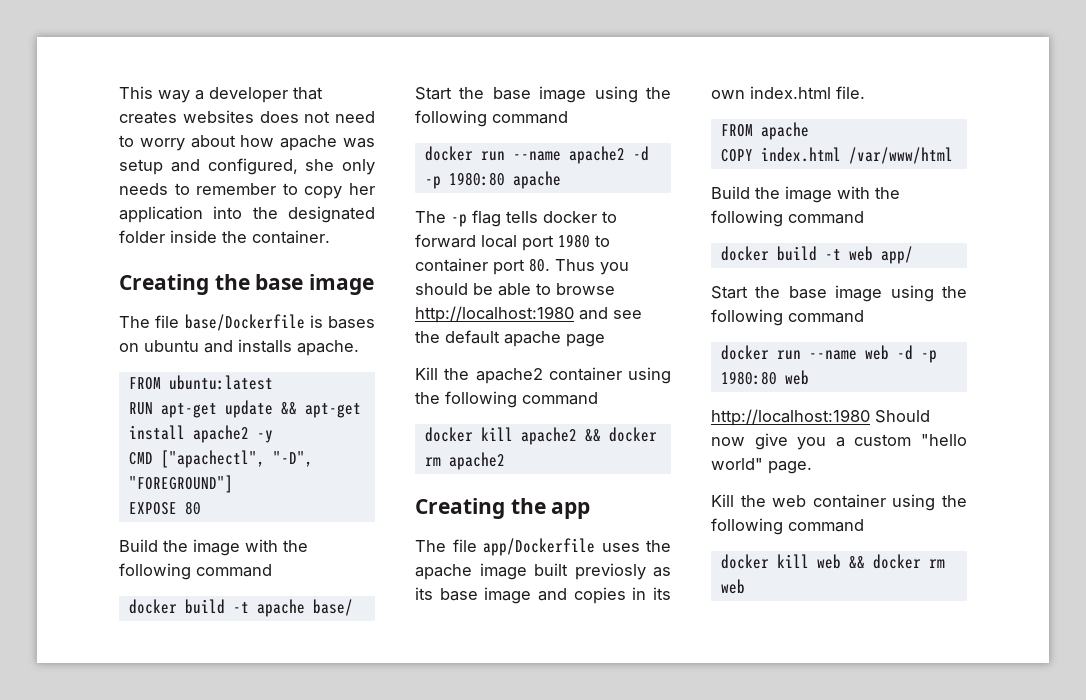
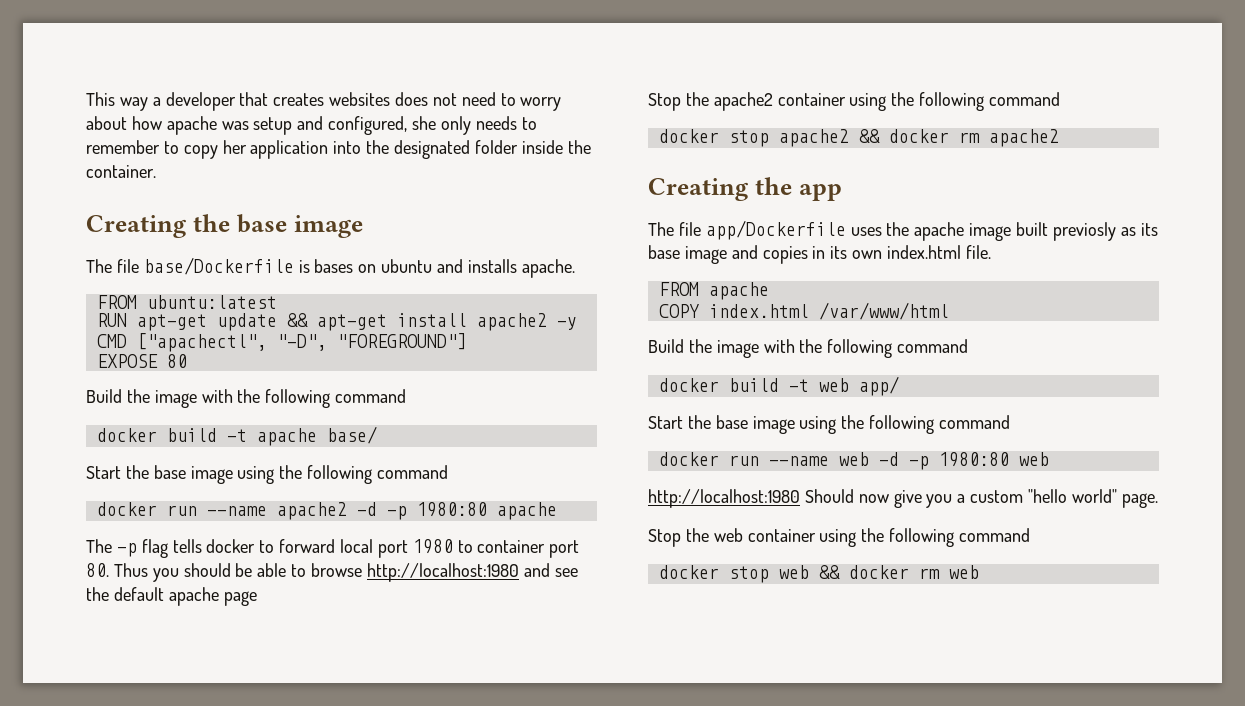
- Kill the apache2 container using the following command
+ Stop the apache2 container using the following command
- docker kill apache2 && docker rm apache2
+ docker stop apache2 && docker rm apache2
- Kill the web container using the following command
+ Stop the web container using the following command
- docker kill web && docker rm web
+ docker stop web && docker rm web

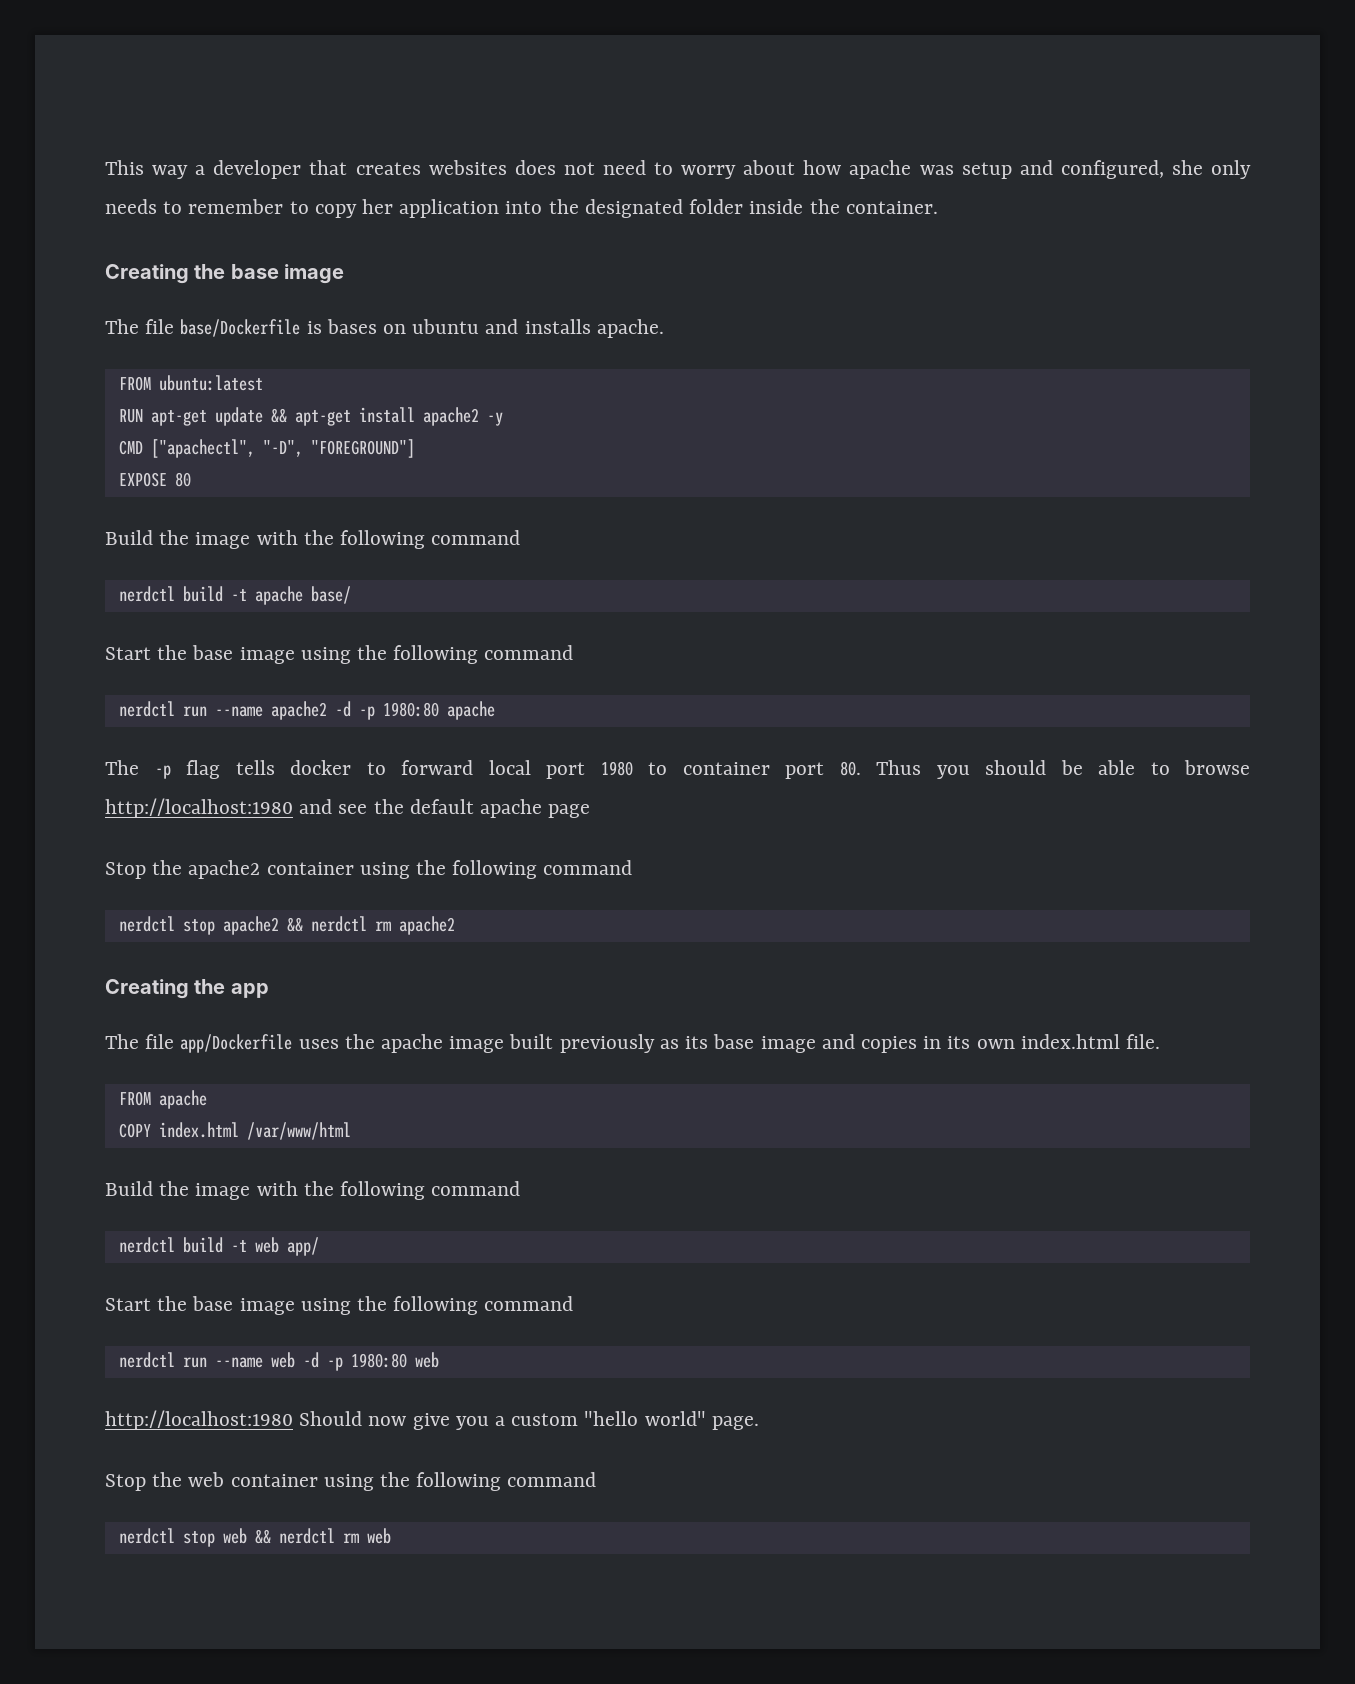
- docker build -t apache base/
+ nerdctl build -t apache base/
- docker run --name apache2 -d -p 1980:80 apache
+ nerdctl run --name apache2 -d -p 1980:80 apache
- docker stop apache2 && docker rm apache2
+ nerdctl stop apache2 && nerdctl rm apache2
- The file app/Dockerfile uses the apache image built previosly as its base image and copies in its own index.html file.
+ The file app/Dockerfile uses the apache image built previously as its base image and copies in its own index.html file.
- docker build -t web app/
+ nerdctl build -t web app/
- docker run --name web -d -p 1980:80 web
+ nerdctl run --name web -d -p 1980:80 web
- docker stop web && docker rm web
+ nerdctl stop web && nerdctl rm web

